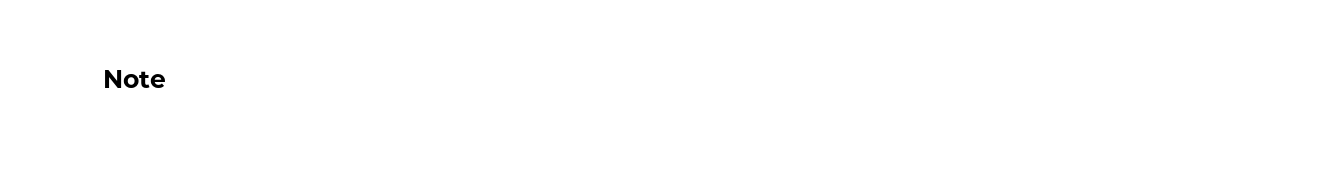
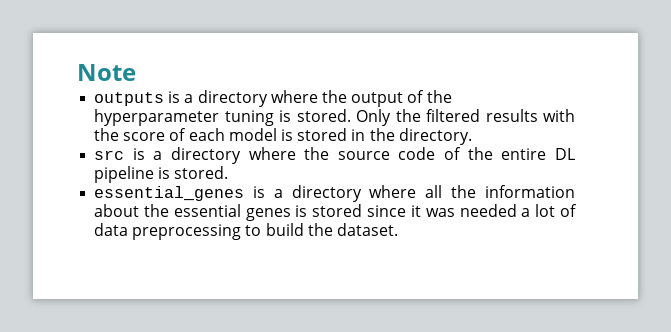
+ outputs is a directory where the output of the hyperparameter tuning is stored. Only the filtered results with the score of each model is stored in the directory.
+ src is a directory where the source code of the entire DL pipeline is stored.
+ essential_genes is a directory where all the information about the essential genes is stored since it was needed a lot of data preprocessing to build the dataset.

